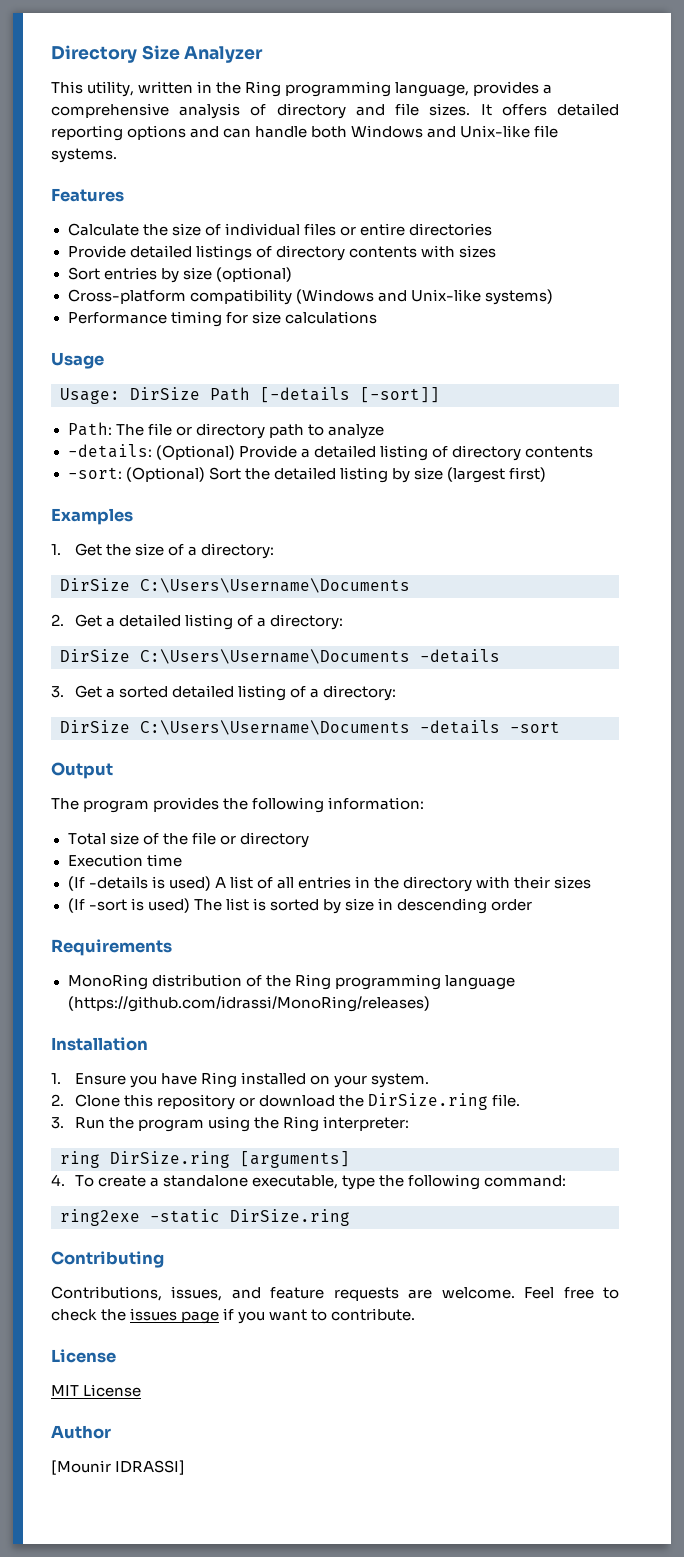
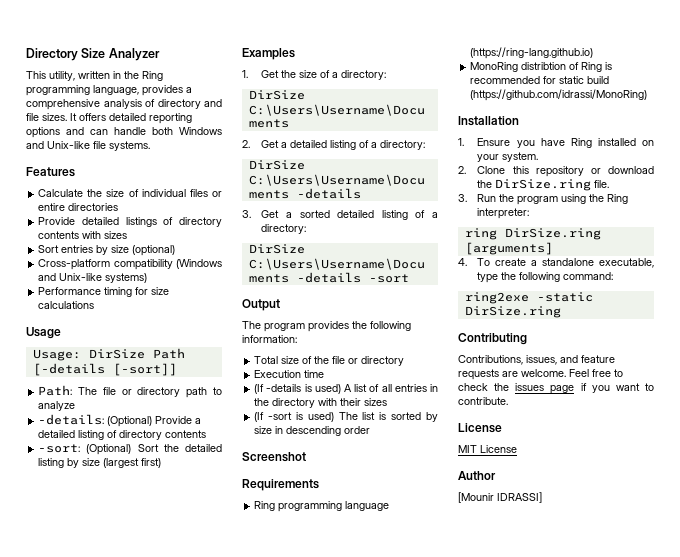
+ Screenshot
- MonoRing distribution of the Ring programming language (https://github.com/idrassi/MonoRing/releases)
+ Ring programming language (https://ring-lang.github.io)
+ MonoRing distribtion of Ring is recommended for static build (https://github.com/idrassi/MonoRing)

